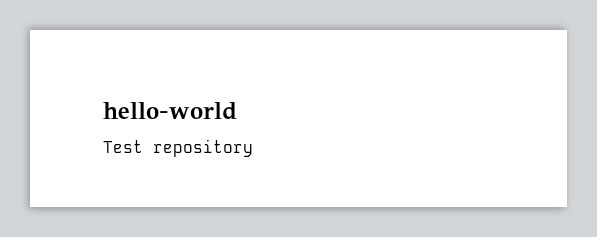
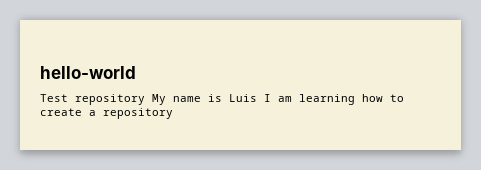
- Test repository
+ Test repository My name is Luis I am learning how to create a repository

